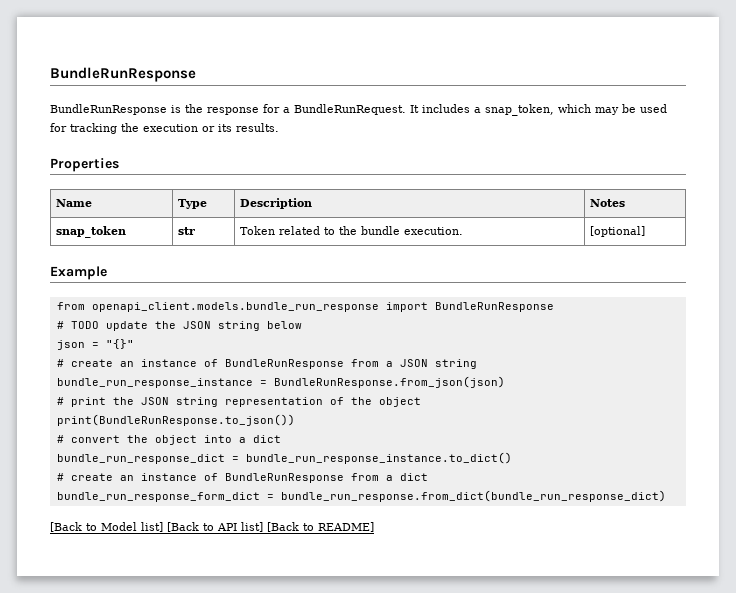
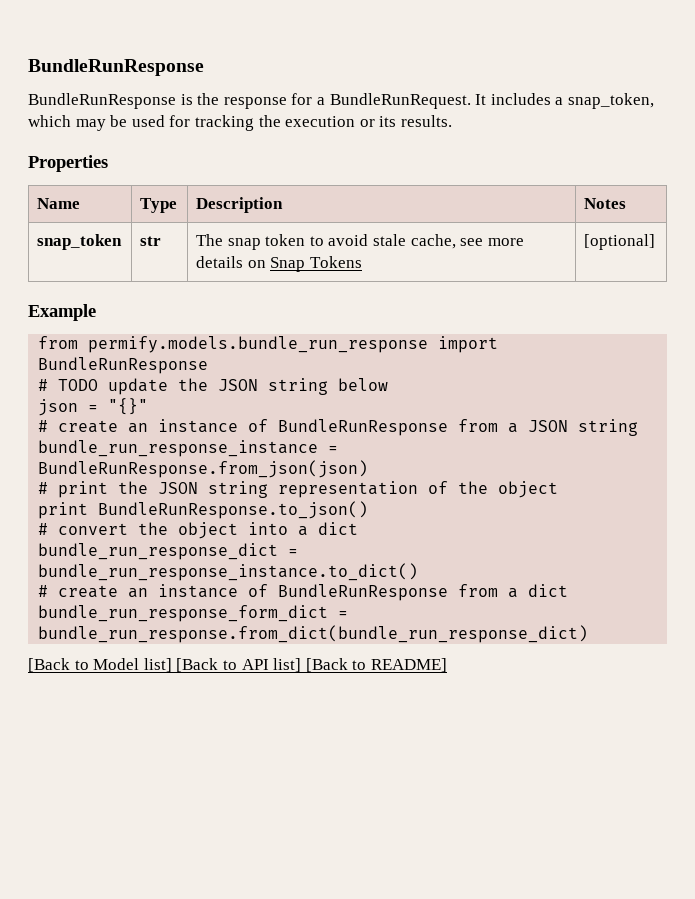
- snap_token | str | Token related to the bundle execution. | [optional]
+ snap_token | str | The snap token to avoid stale cache, see more details on Snap Tokens | [optional]
- from openapi_client.models.bundle_run_response import BundleRunResponse
+ from permify.models.bundle_run_response import BundleRunResponse
- print(BundleRunResponse.to_json())
+ print BundleRunResponse.to_json()

